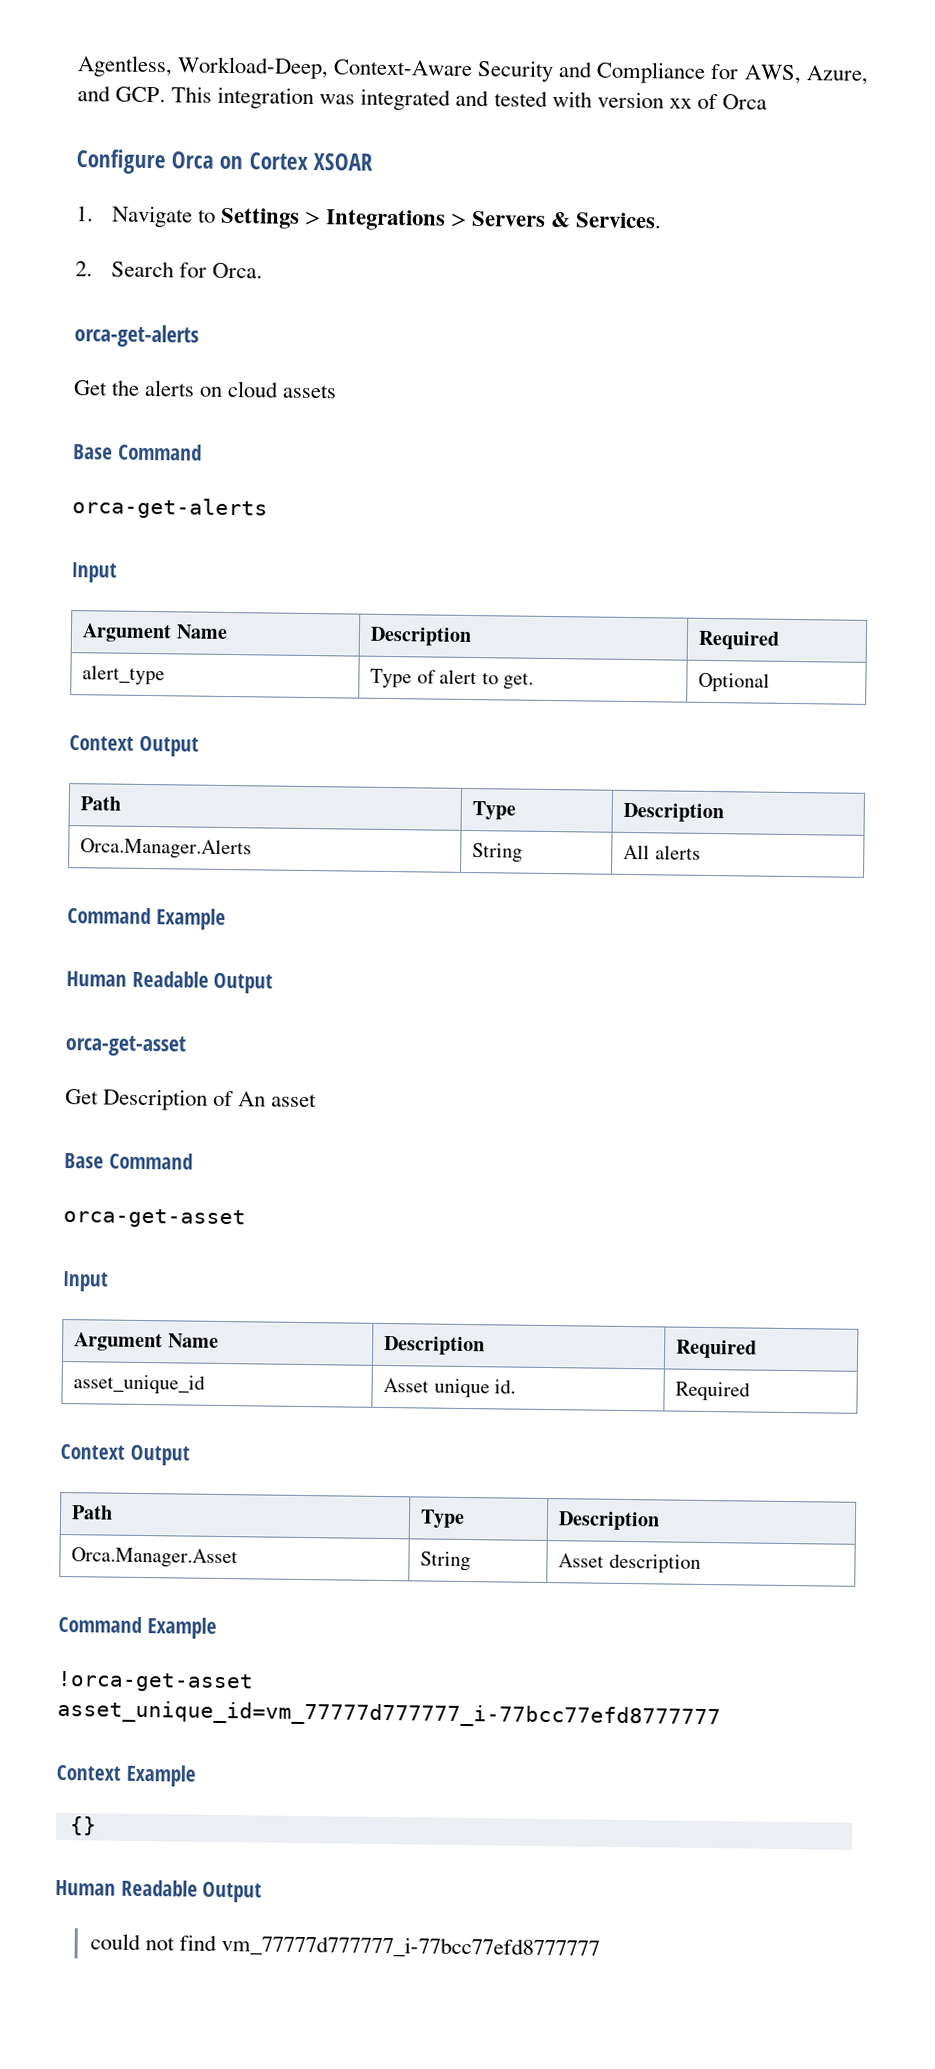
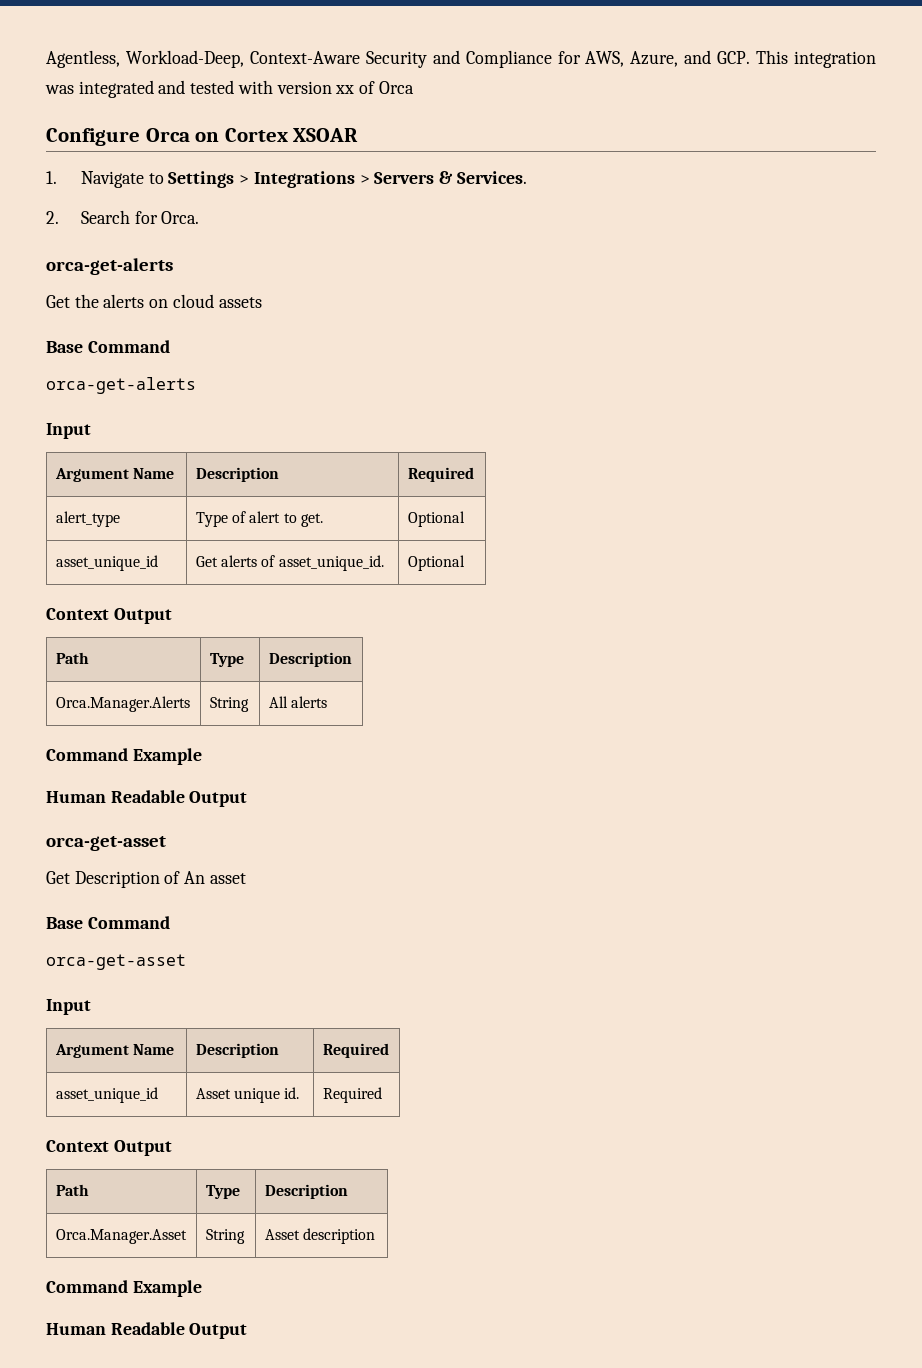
+ asset_unique_id | Get alerts of asset_unique_id. | Optional
  Orca.Manager.Asset | String | Asset description
  Command Example
- !orca-get-asset asset_unique_id=vm_77777d777777_i-77bcc77efd8777777
- Context Example
- {}
  Human Readable Output
- could not find vm_77777d777777_i-77bcc77efd8777777

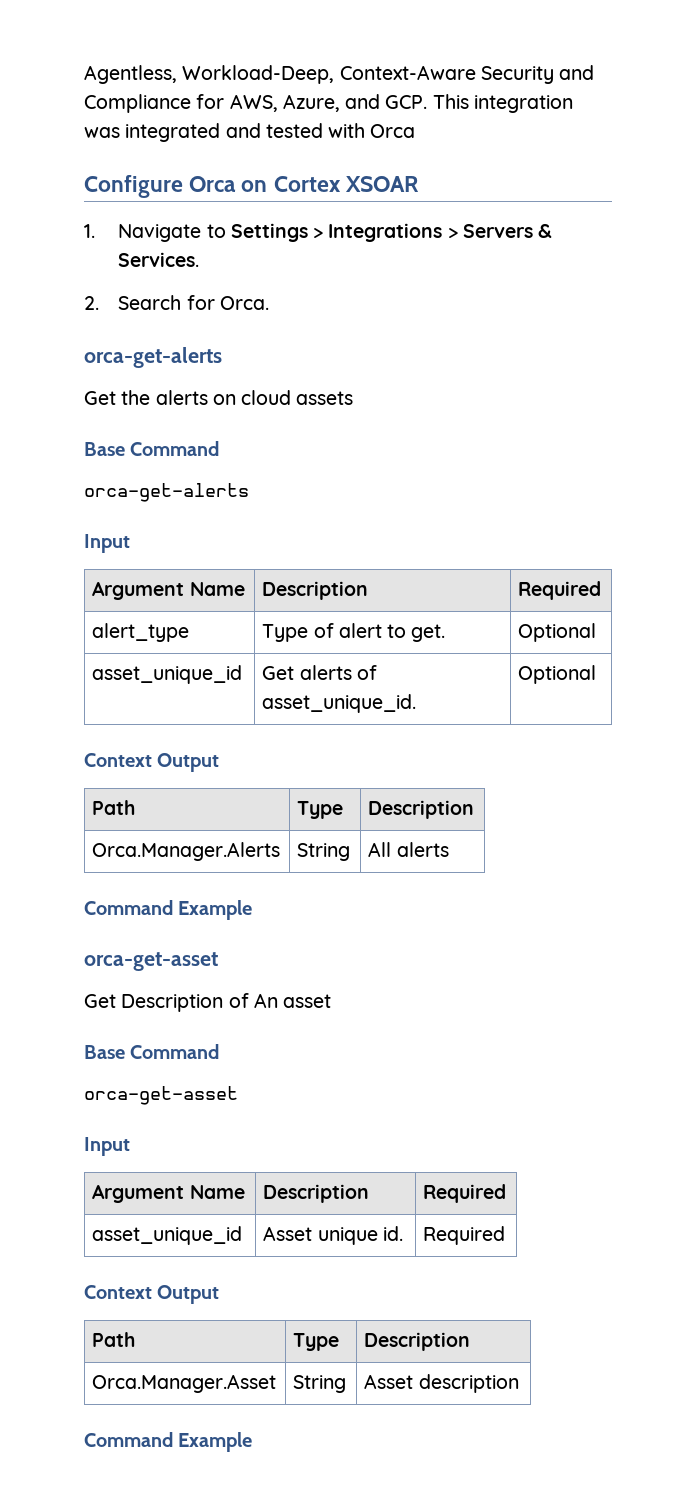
- Agentless, Workload-Deep, Context-Aware Security and Compliance for AWS, Azure, and GCP. This integration was integrated and tested with version xx of Orca
+ Agentless, Workload-Deep, Context-Aware Security and Compliance for AWS, Azure, and GCP. This integration was integrated and tested with Orca
  Orca.Manager.Alerts | String | All alerts
  Command Example
- Human Readable Output
  Orca.Manager.Asset | String | Asset description
  Command Example
- Human Readable Output

